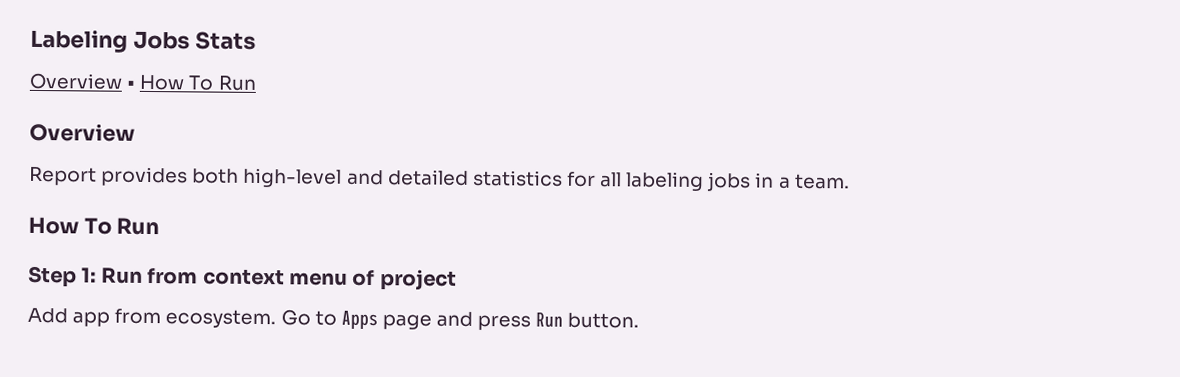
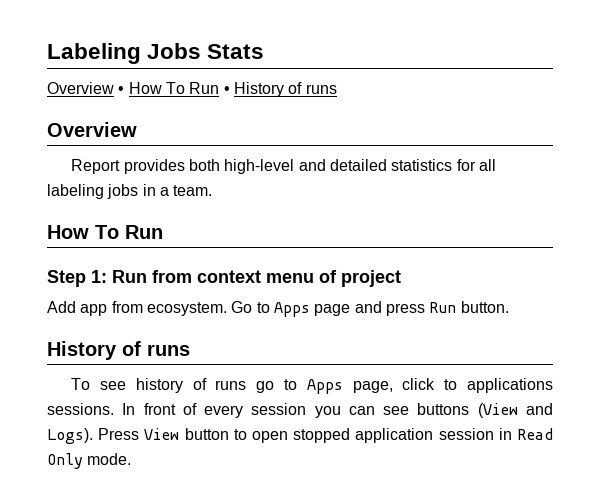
- Overview • How To Run
+ Overview • How To Run • History of runs
  Go to Apps page and press Run button.
+ History of runs
+ To see history of runs go to Apps page, click to applications sessions. In front of every session you can see buttons (View and Logs). Press View button to open stopped application session in Read Only mode.

